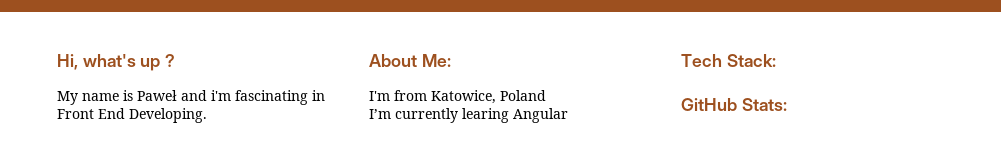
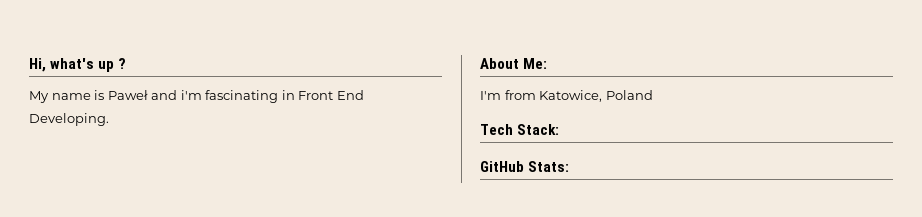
- I’m currently learing Angular

